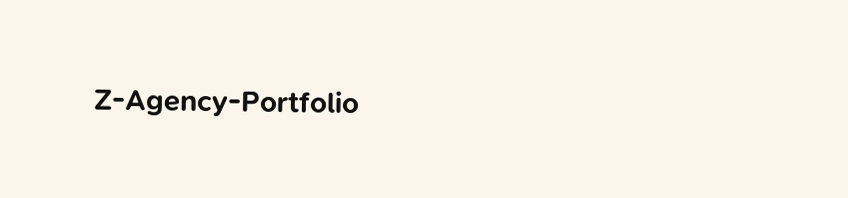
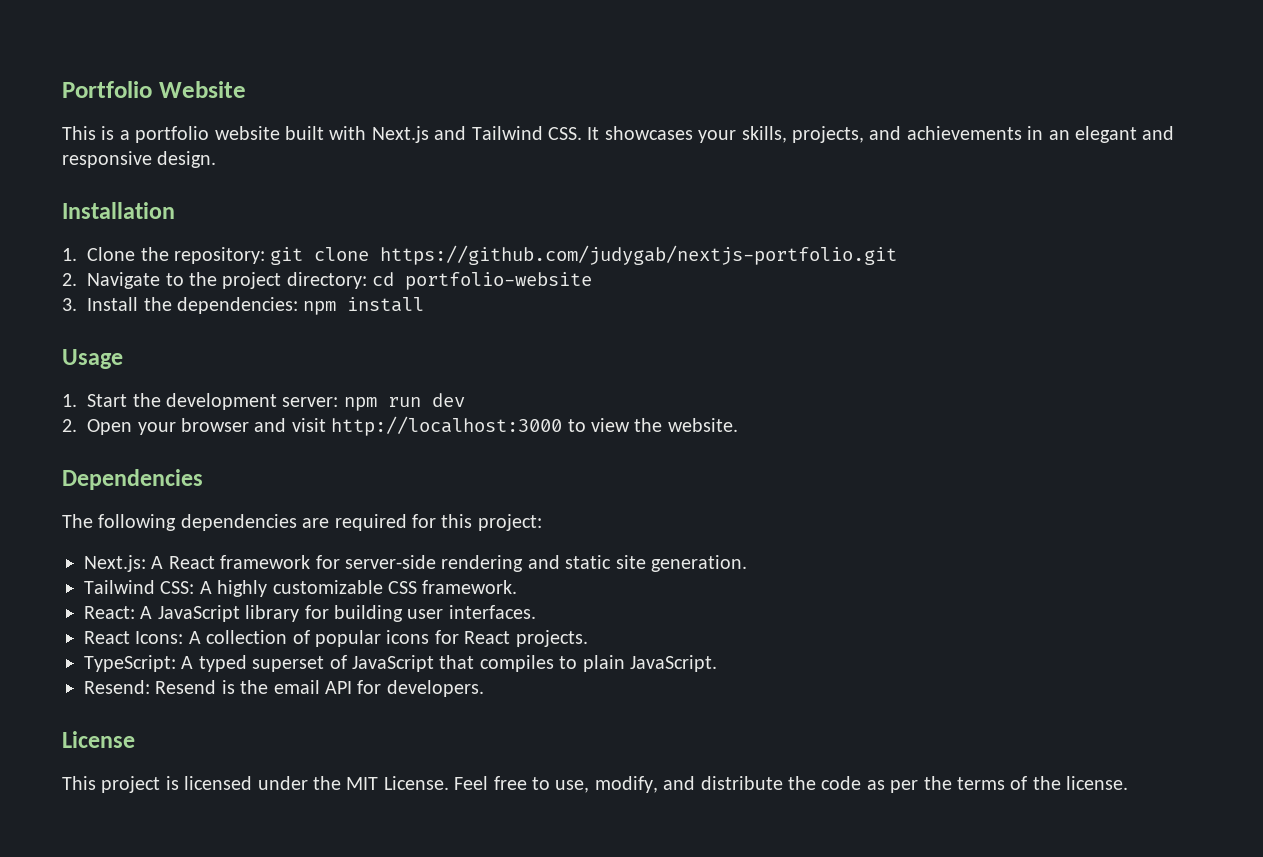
- Z-Agency-Portfolio
+ Portfolio Website
+ This is a portfolio website built with Next.js and Tailwind CSS. It showcases your skills, projects, and achievements in an elegant and responsive design.
+ Installation
+ 1. Clone the repository: git clone https://github.com/judygab/nextjs-portfolio.git
+ 2. Navigate to the project directory: cd portfolio-website
+ 3. Install the dependencies: npm install
+ Usage
+ 1. Start the development server: npm run dev
+ 2. Open your browser and visit http://localhost:3000 to view the website.
+ Dependencies
+ The following dependencies are required for this project:
+ Next.js: A React framework for server-side rendering and static site generation.
+ Tailwind CSS: A highly customizable CSS framework.
+ React: A JavaScript library for building user interfaces.
+ React Icons: A collection of popular icons for React projects.
+ TypeScript: A typed superset of JavaScript that compiles to plain JavaScript.
+ Resend: Resend is the email API for developers.
+ License
+ This project is licensed under the MIT License. Feel free to use, modify, and distribute the code as per the terms of the license.

